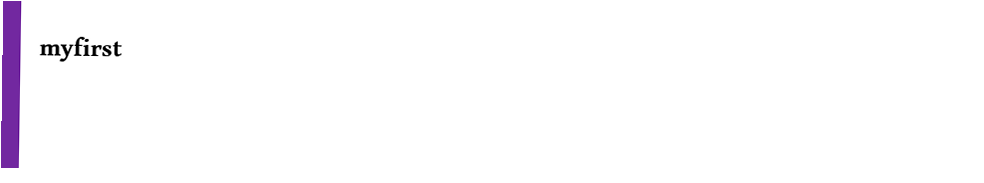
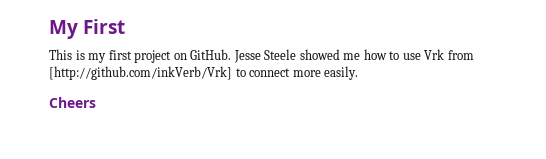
- myfirst
+ My First
+ This is my first project on GitHub. Jesse Steele showed me how to use Vrk from [http://github.com/inkVerb/Vrk] to connect more easily.
+ Cheers

